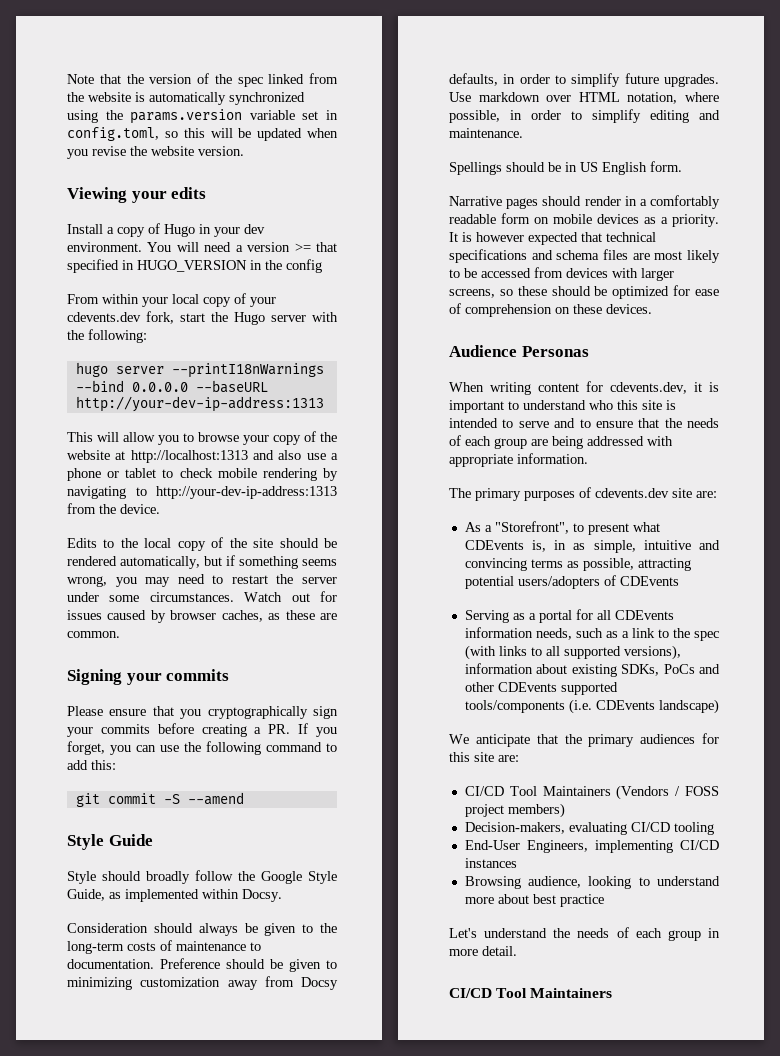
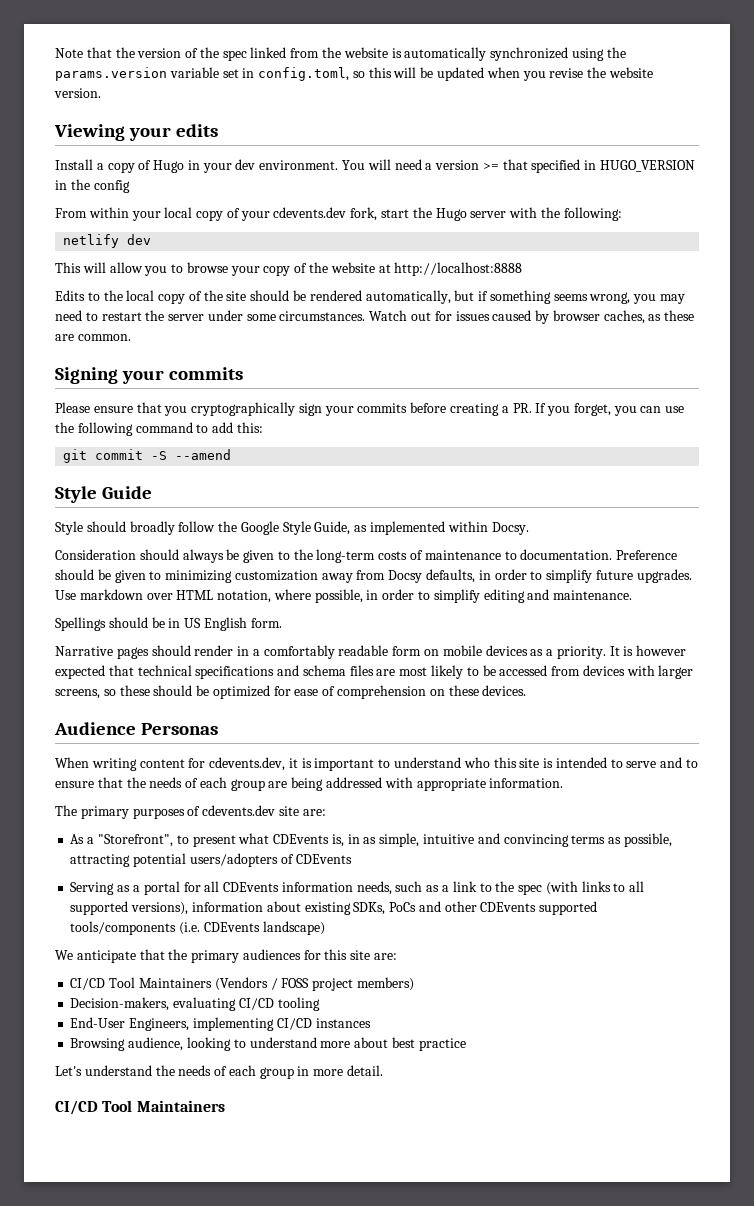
- hugo server --printI18nWarnings --bind 0.0.0.0 --baseURL http://your-dev-ip-address:1313
+ netlify dev
- This will allow you to browse your copy of the website at http://localhost:1313 and also use a phone or tablet to check mobile rendering by navigating to http://your-dev-ip-address:1313 from the device.
+ This will allow you to browse your copy of the website at http://localhost:8888

